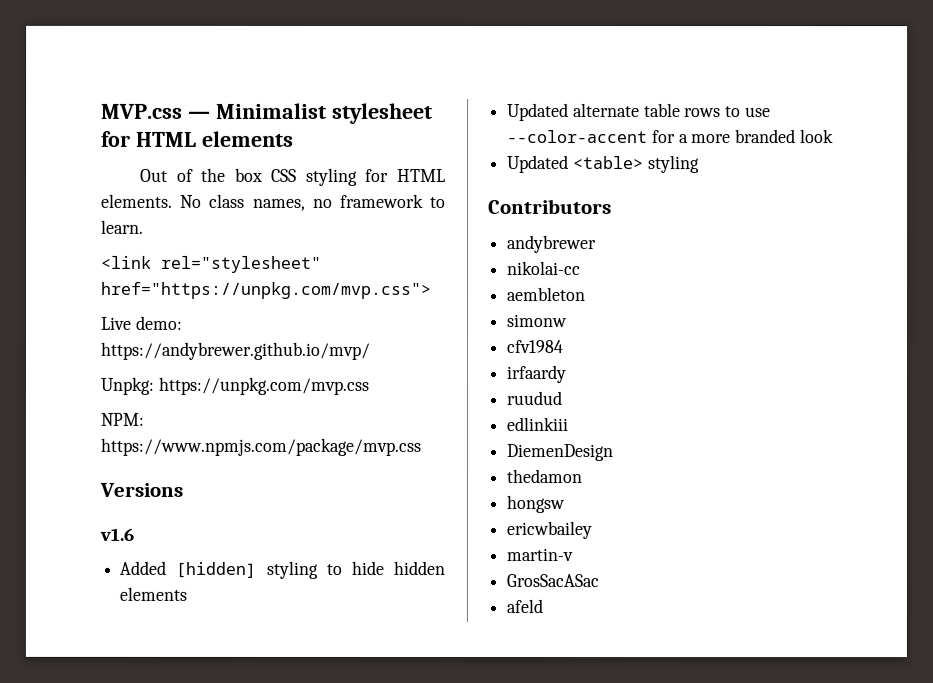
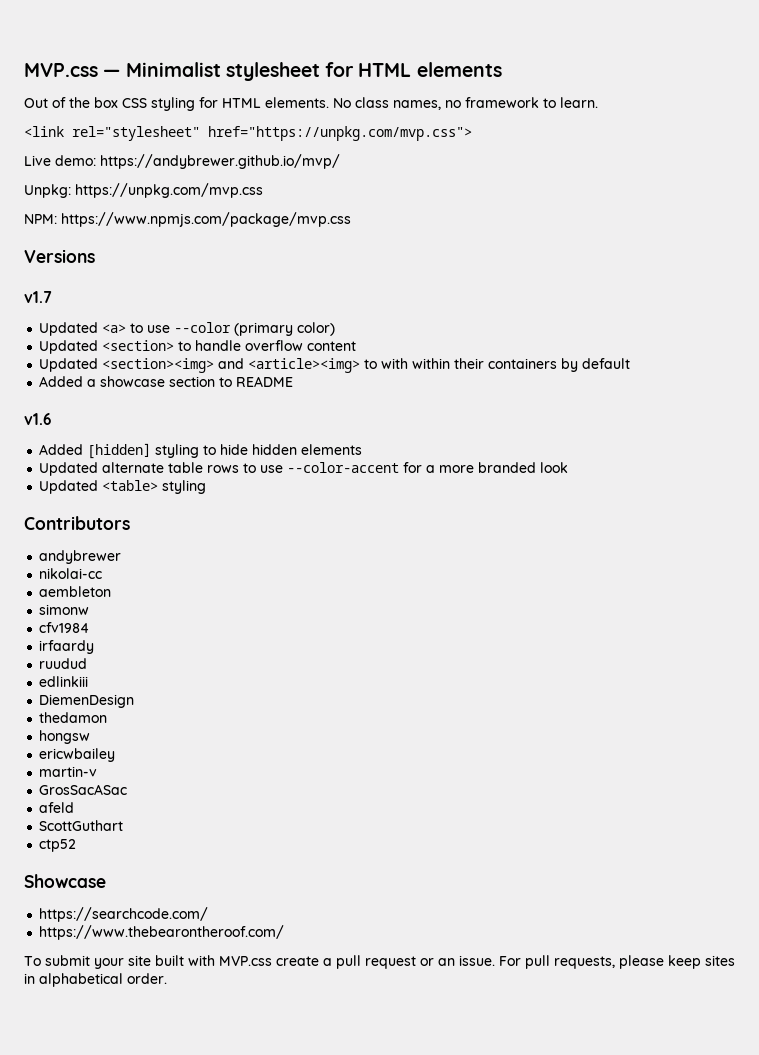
+ v1.7
+ Updated <a> to use --color (primary color)
+ Updated <section> to handle overflow content
+ Updated <section><img> and <article><img> to with within their containers by default
+ Added a showcase section to README
+ ScottGuthart
+ ctp52
+ Showcase
+ https://searchcode.com/
+ https://www.thebearontheroof.com/
+ To submit your site built with MVP.css create a pull request or an issue. For pull requests, please keep sites in alphabetical order.

